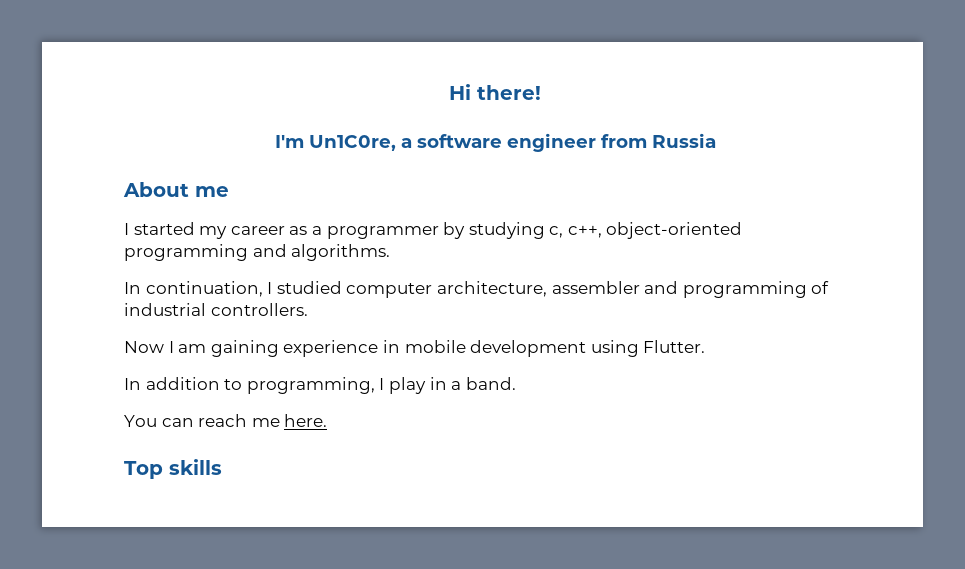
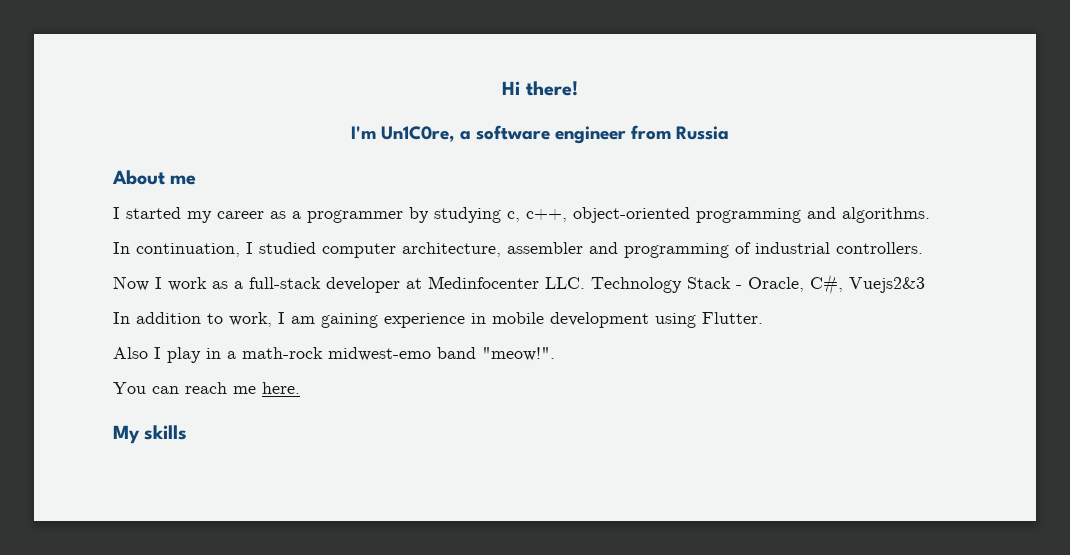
- Now I am gaining experience in mobile development using Flutter.
+ Now I work as a full-stack developer at Medinfocenter LLC. Technology Stack - Oracle, C#, Vuejs2&3
+ In addition to work, I am gaining experience in mobile development using Flutter.
- In addition to programming, I play in a band.
+ Also I play in a math-rock midwest-emo band "meow!".
- Top skills
+ My skills

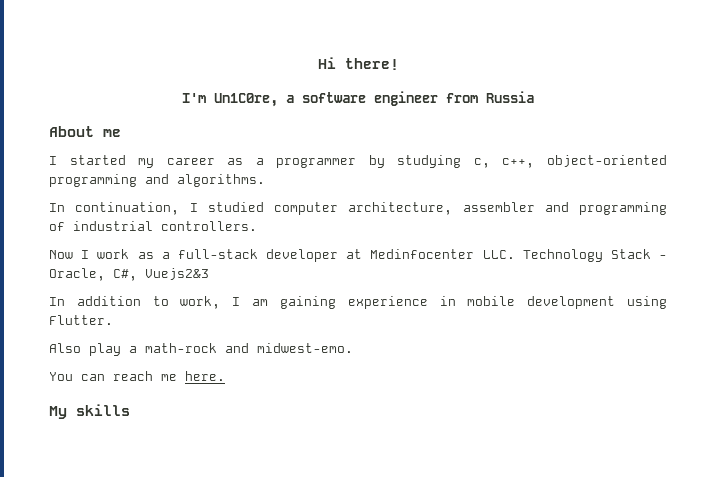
- Also I play in a math-rock midwest-emo band "meow!".
+ Also play a math-rock and midwest-emo.

